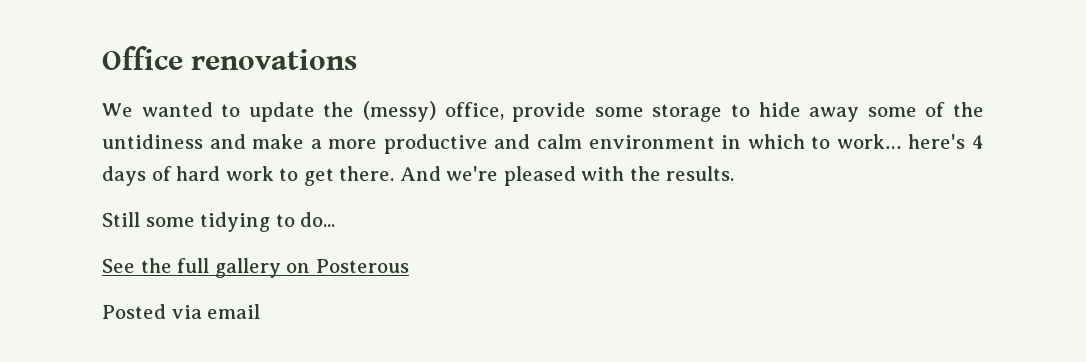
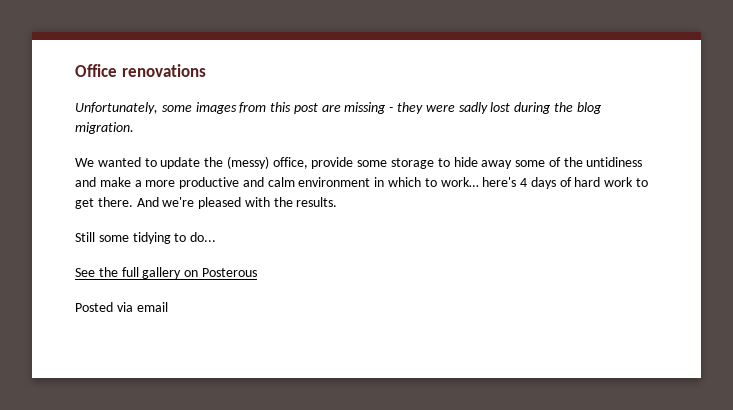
+ Unfortunately, some images from this post are missing - they were sadly lost during the blog migration.

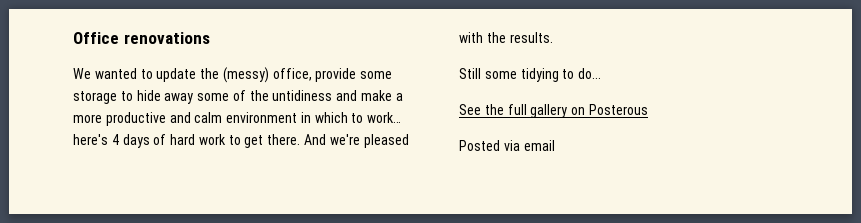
- Unfortunately, some images from this post are missing - they were sadly lost during the blog migration.

